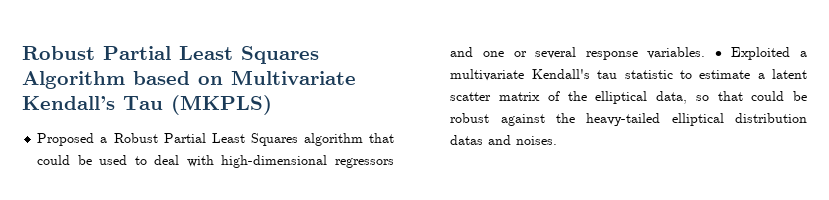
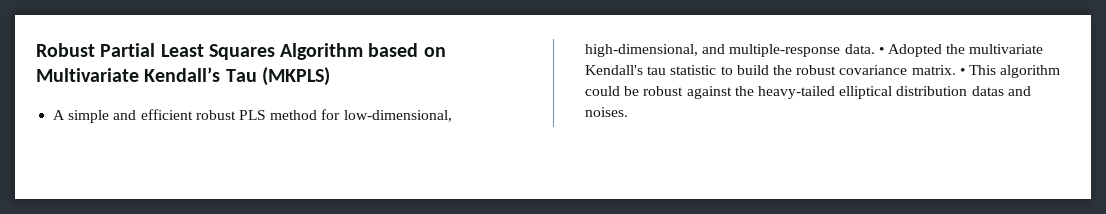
- Proposed a Robust Partial Least Squares algorithm that could be used to deal with high-dimensional regressors and one or several response variables. • Exploited a multivariate Kendall's tau statistic to estimate a latent scatter matrix of the elliptical data, so that could be robust against the heavy-tailed elliptical distribution datas and noises.
+ A simple and efficient robust PLS method for low-dimensional, high-dimensional, and multiple-response data. • Adopted the multivariate Kendall's tau statistic to build the robust covariance matrix. • This algorithm could be robust against the heavy-tailed elliptical distribution datas and noises.

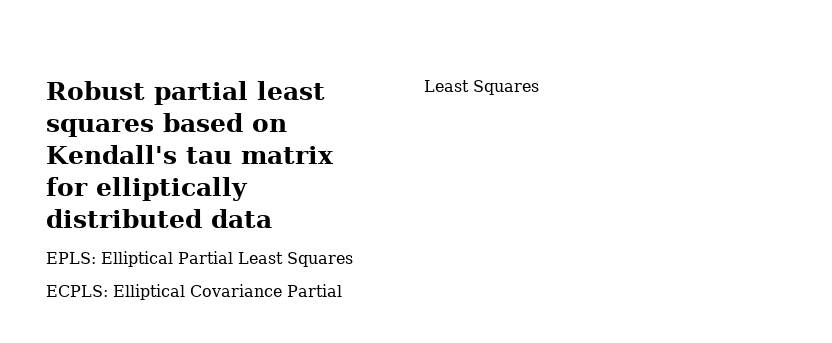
- Robust Partial Least Squares Algorithm based on Multivariate Kendall’s Tau (MKPLS)
- A simple and efficient robust PLS method for low-dimensional, high-dimensional, and multiple-response data. • Adopted the multivariate Kendall's tau statistic to build the robust covariance matrix. • This algorithm could be robust against the heavy-tailed elliptical distribution datas and noises.
+ Robust partial least squares based on Kendall's tau matrix for elliptically distributed data
+ EPLS: Elliptical Partial Least Squares
+ ECPLS: Elliptical Covariance Partial Least Squares

